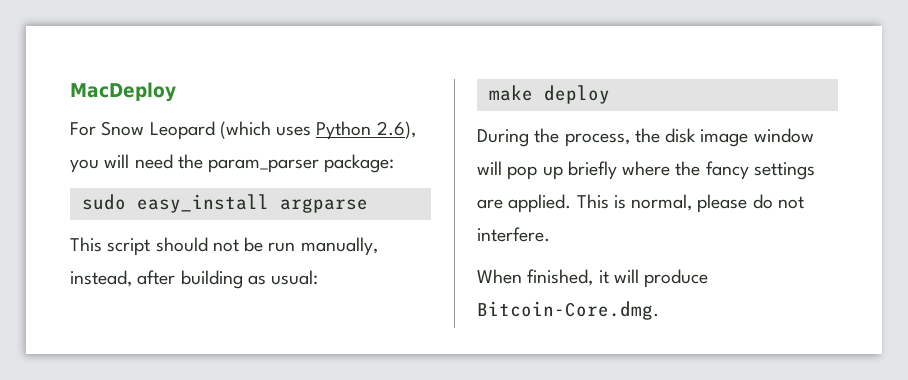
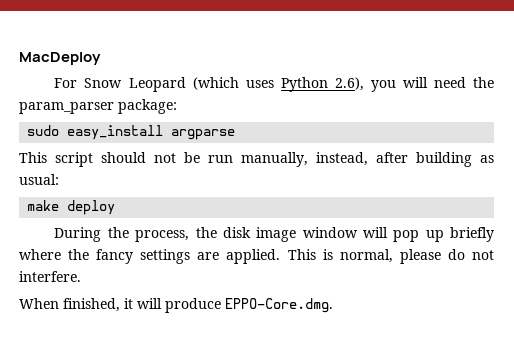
- When finished, it will produce Bitcoin-Core.dmg.
+ When finished, it will produce EPPO-Core.dmg.

